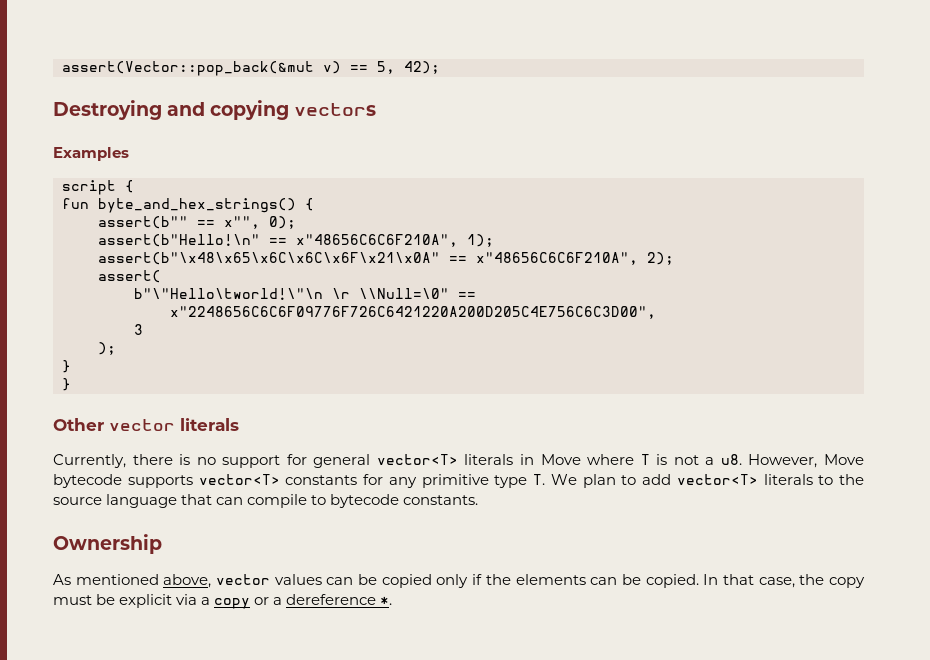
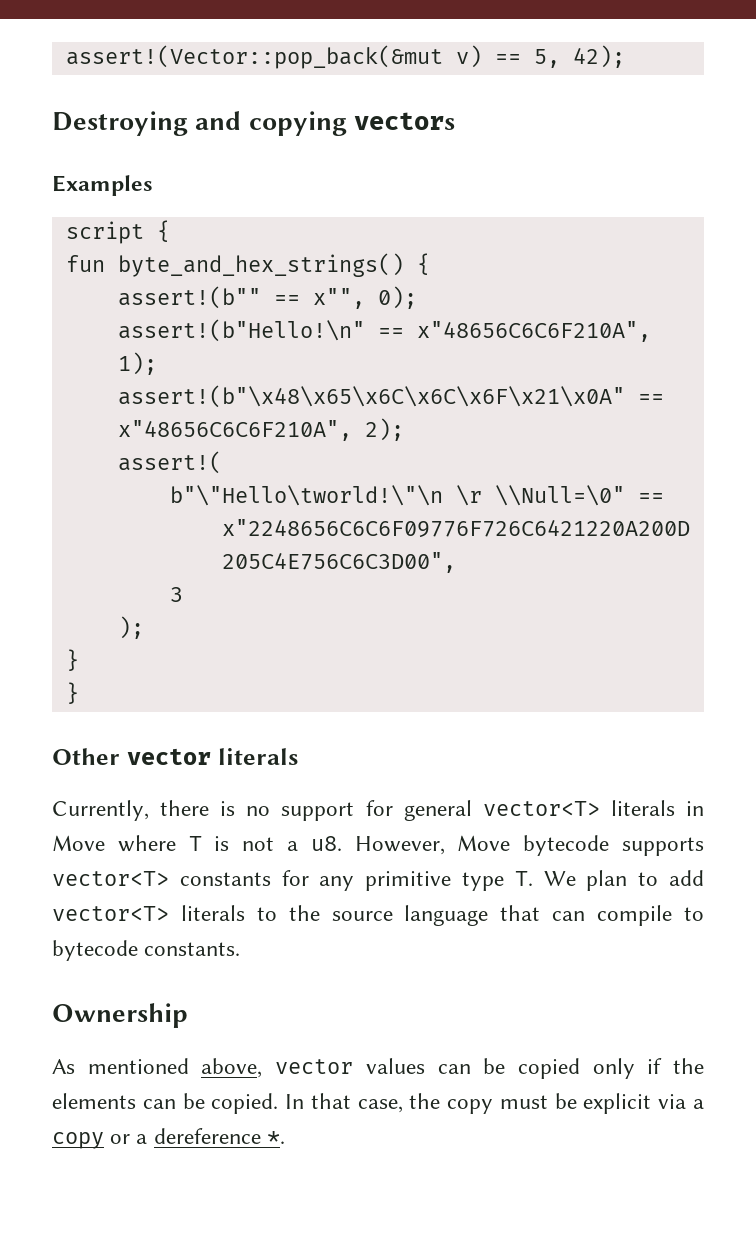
- assert(Vector::pop_back(&mut v) == 5, 42);
+ assert!(Vector::pop_back(&mut v) == 5, 42);
- assert(b"" == x"", 0);
+ assert!(b"" == x"", 0);
- assert(b"Hello!\n" == x"48656C6C6F210A", 1);
+ assert!(b"Hello!\n" == x"48656C6C6F210A", 1);
- assert(b"\x48\x65\x6C\x6C\x6F\x21\x0A" == x"48656C6C6F210A", 2);
+ assert!(b"\x48\x65\x6C\x6C\x6F\x21\x0A" == x"48656C6C6F210A", 2);
- assert(
+ assert!(

